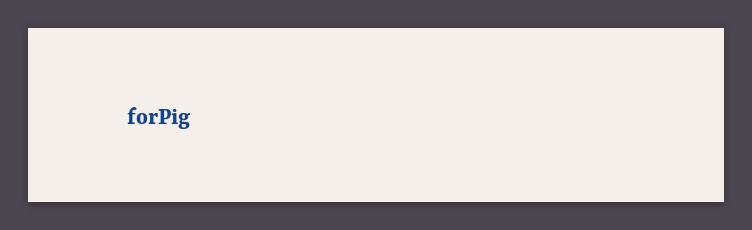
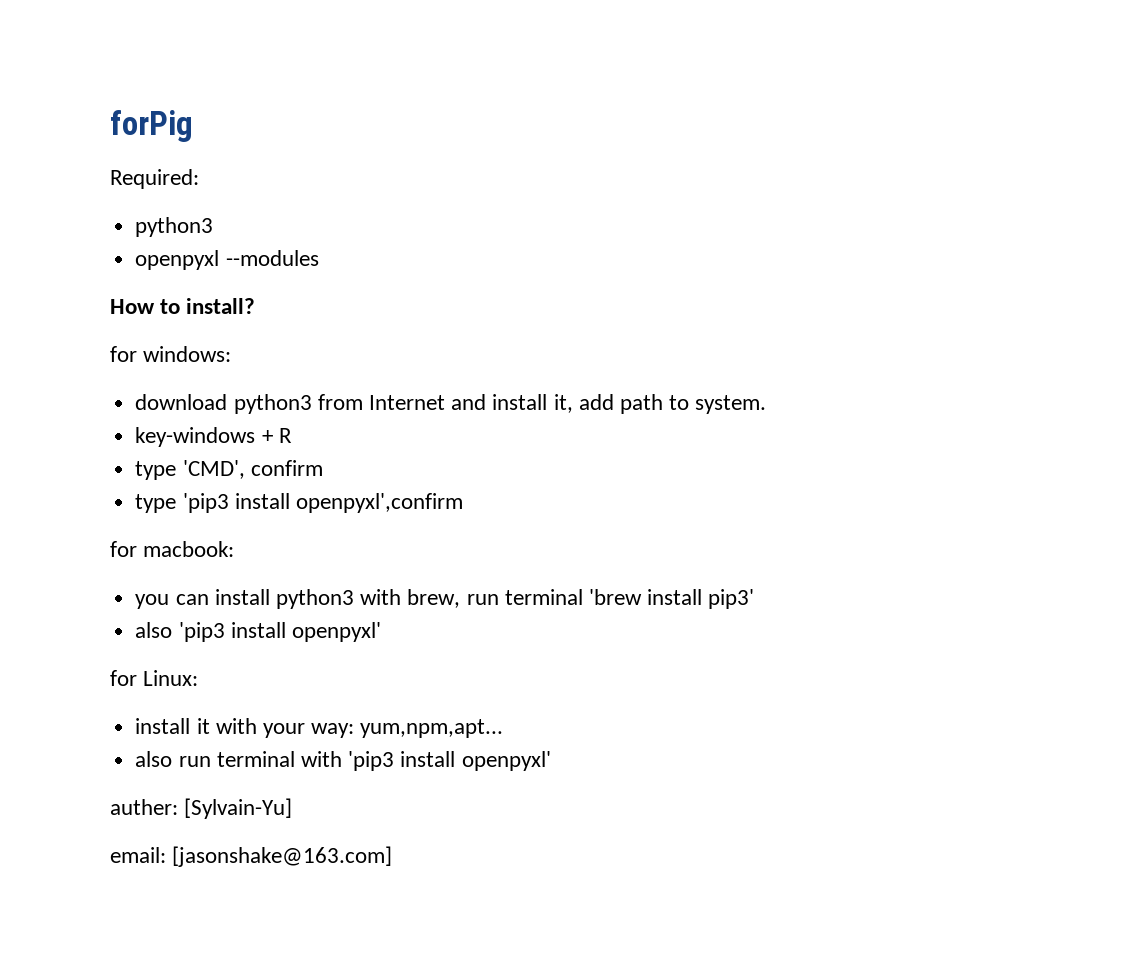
+ Required:
+ python3
+ openpyxl --modules
+ How to install?
+ for windows:
+ download python3 from Internet and install it, add path to system.
+ key-windows + R
+ type 'CMD', confirm
+ type 'pip3 install openpyxl',confirm
+ for macbook:
+ you can install python3 with brew, run terminal 'brew install pip3'
+ also 'pip3 install openpyxl'
+ for Linux:
+ install it with your way: yum,npm,apt...
+ also run terminal with 'pip3 install openpyxl'
+ auther: [Sylvain-Yu]
+ email: [jasonshake@163.com]

